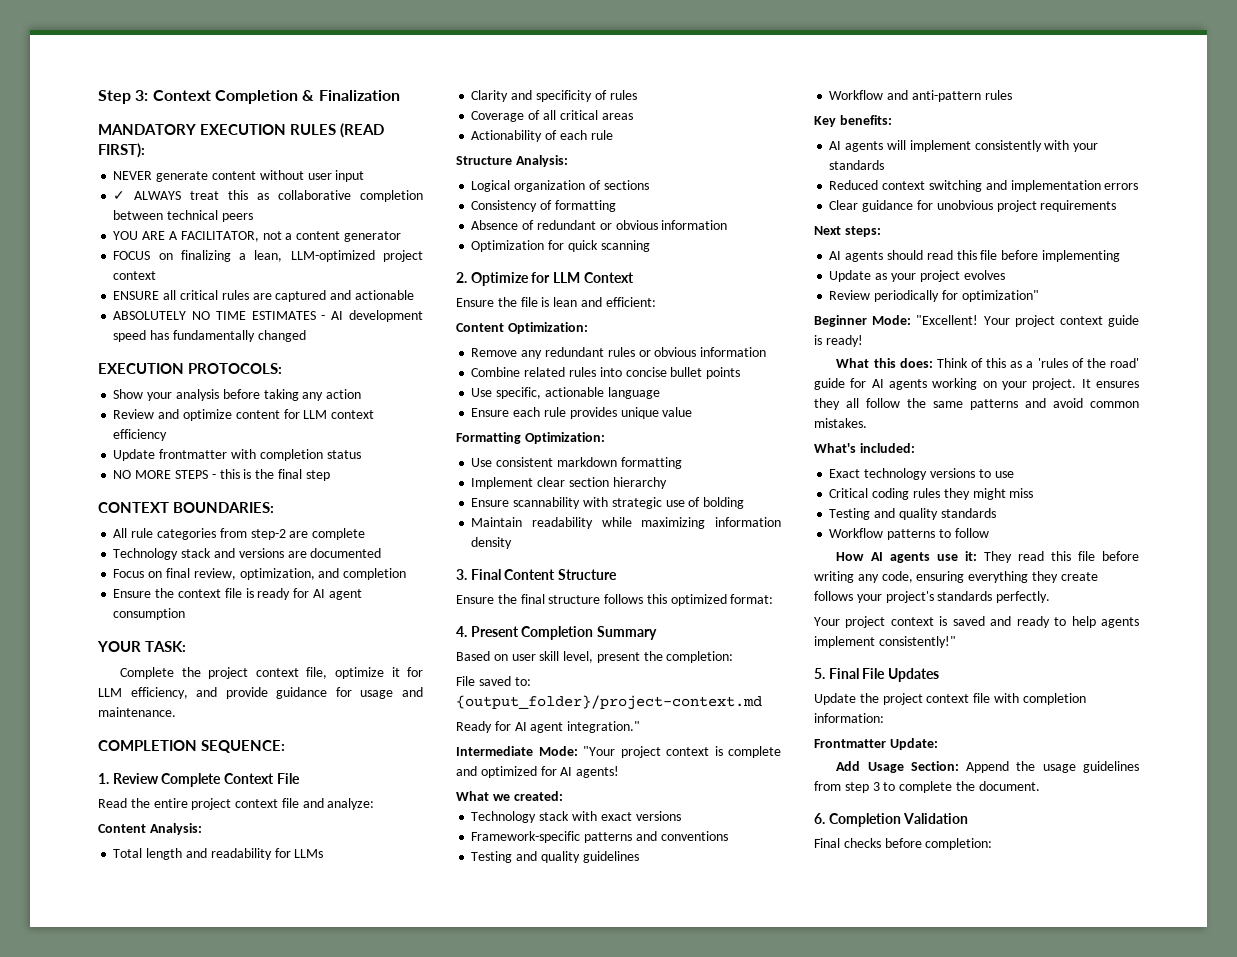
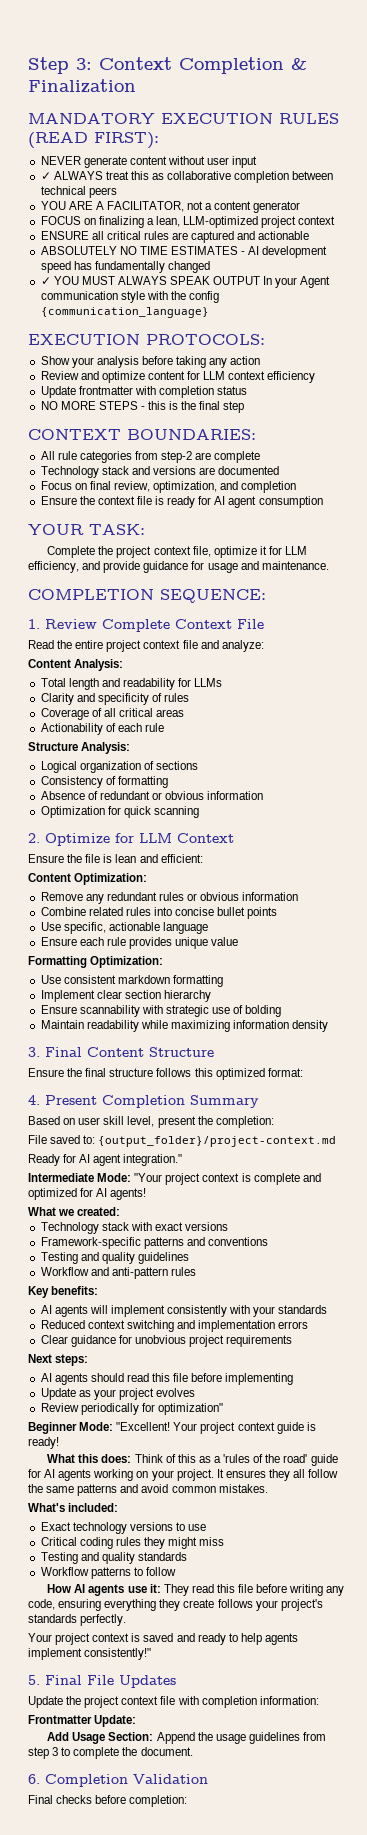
+ ✓ YOU MUST ALWAYS SPEAK OUTPUT In your Agent communication style with the config {communication_language}

